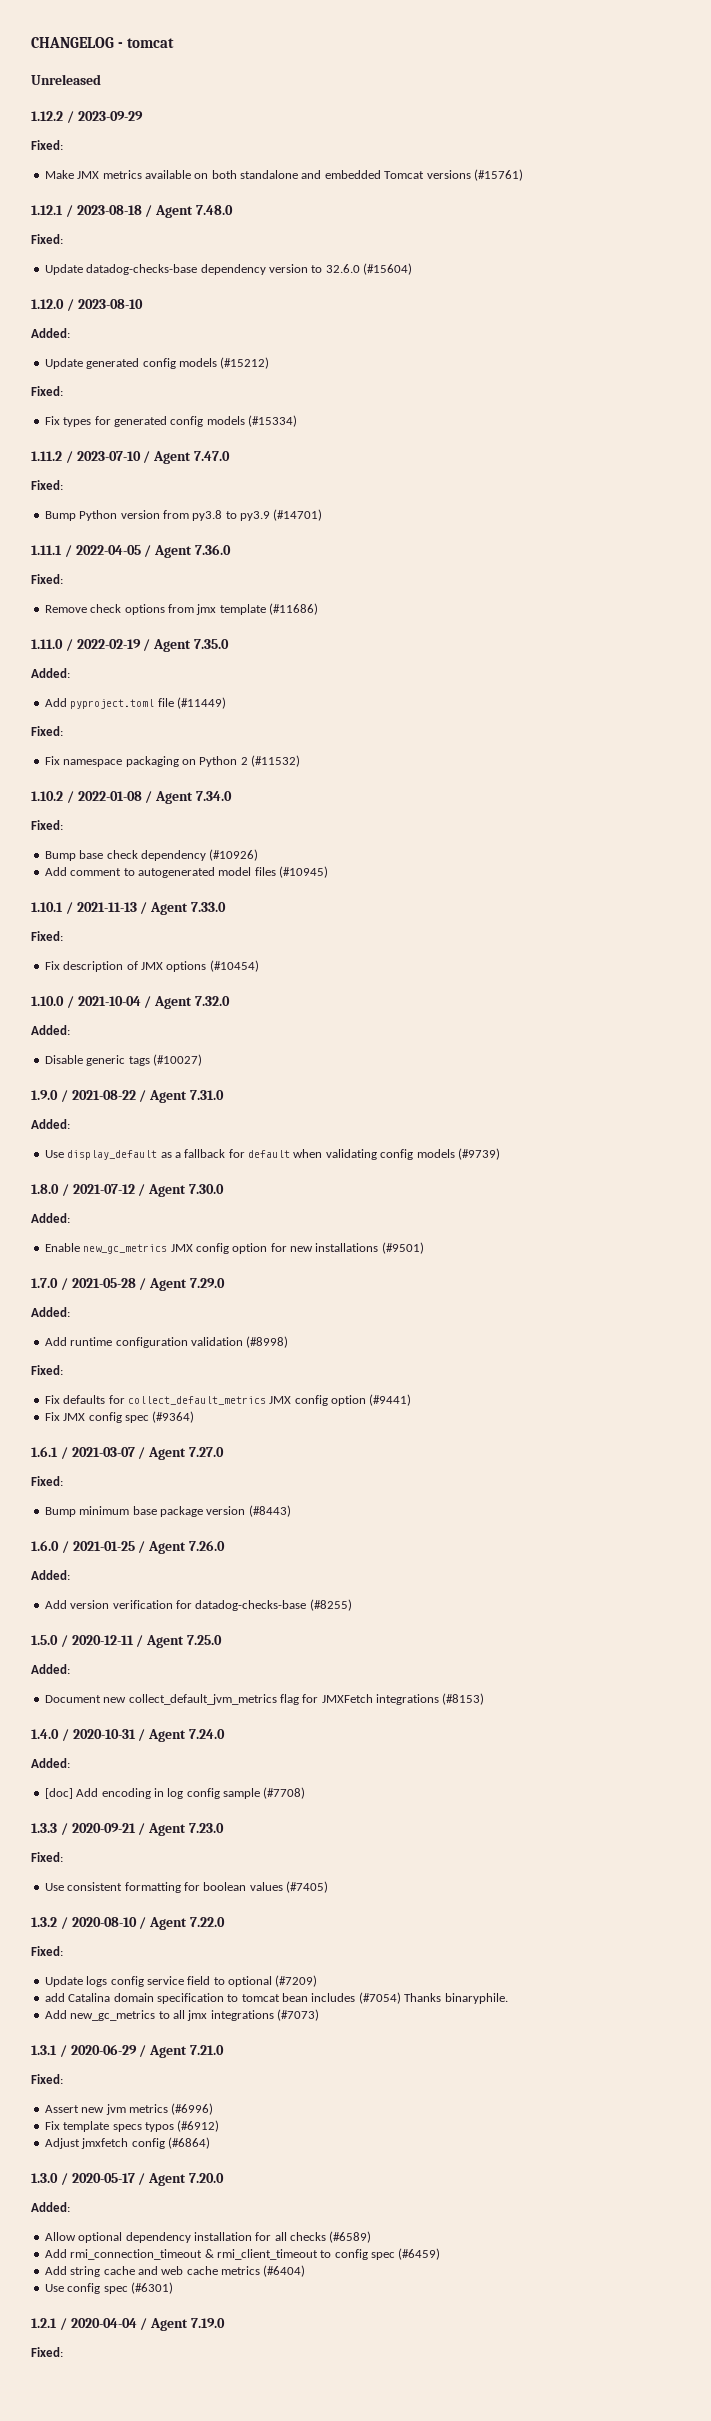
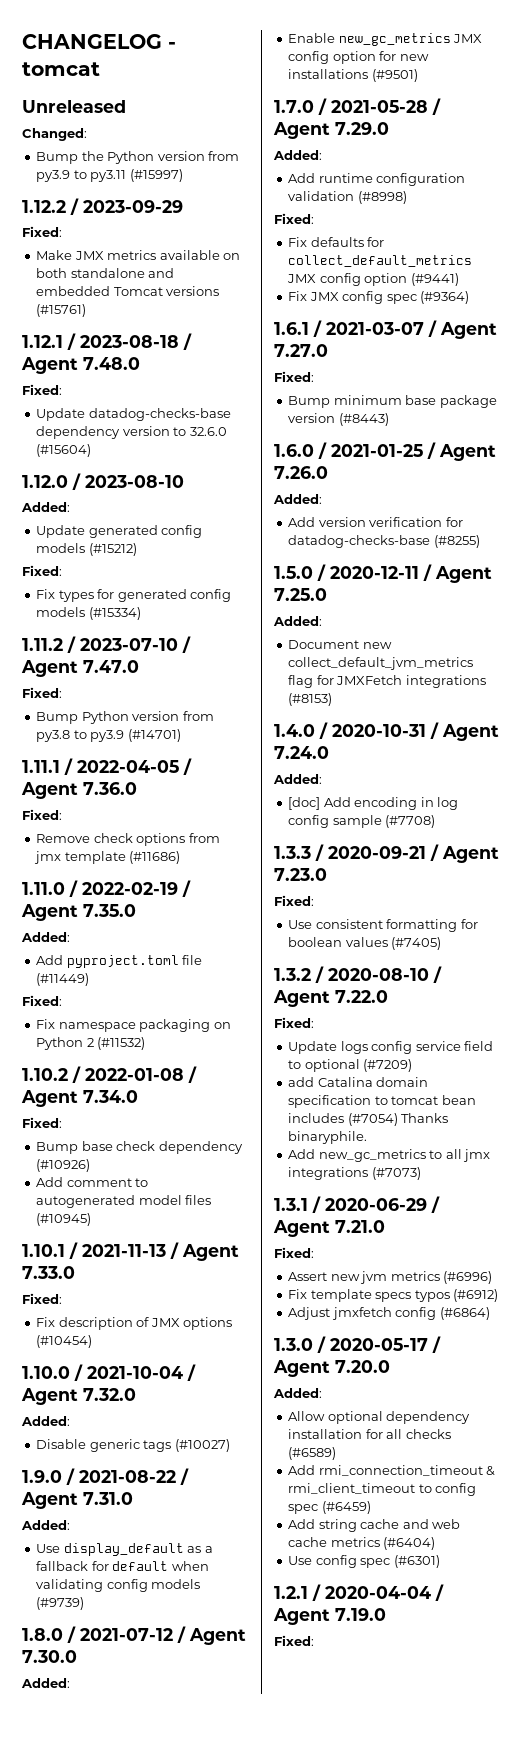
+ Changed:
+ Bump the Python version from py3.9 to py3.11 (#15997)

